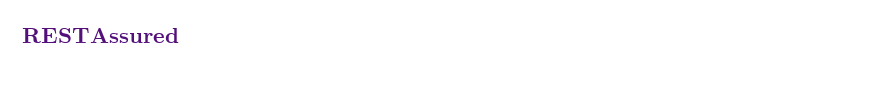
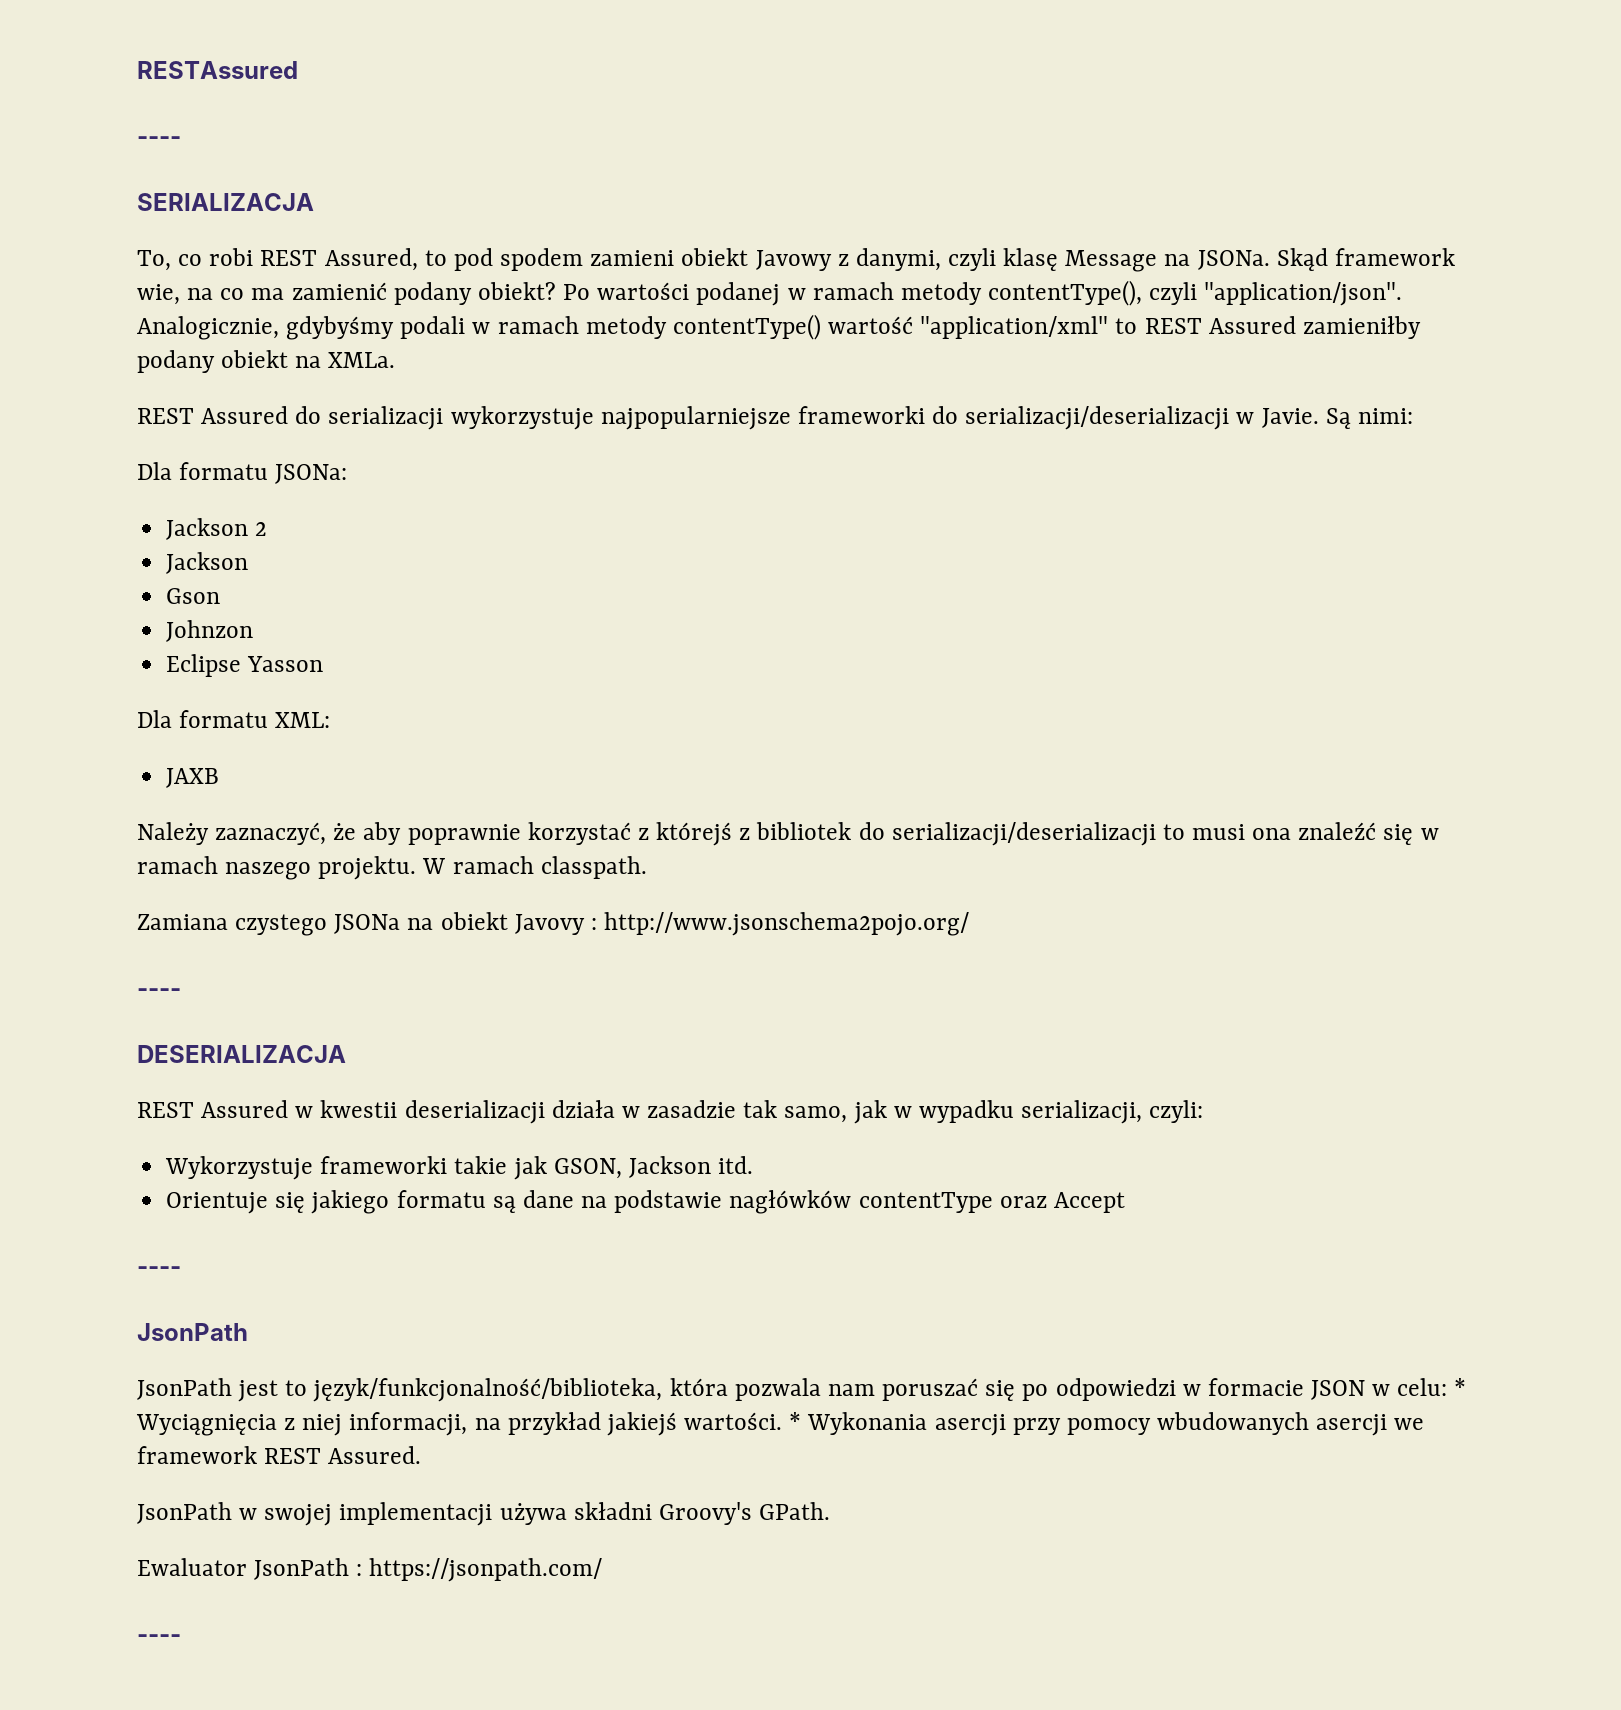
  RESTAssured
+ ----
+ SERIALIZACJA
+ To, co robi REST Assured, to pod spodem zamieni obiekt Javowy z danymi, czyli klasę Message na JSONa. Skąd framework wie, na co ma zamienić podany obiekt? Po wartości podanej w ramach metody contentType(), czyli "application/json". Analogicznie, gdybyśmy podali w ramach metody contentType() wartość "application/xml" to REST Assured zamieniłby podany obiekt na XMLa.
+ REST Assured do serializacji wykorzystuje najpopularniejsze frameworki do serializacji/deserializacji w Javie. Są nimi:
+ Dla formatu JSONa:
+ Jackson 2
+ Jackson
+ Gson
+ Johnzon
+ Eclipse Yasson
+ Dla formatu XML:
+ JAXB
+ Należy zaznaczyć, że aby poprawnie korzystać z którejś z bibliotek do serializacji/deserializacji to musi ona znaleźć się w ramach naszego projektu. W ramach classpath.
+ Zamiana czystego JSONa na obiekt Javovy : http://www.jsonschema2pojo.org/
+ ----
+ DESERIALIZACJA
+ REST Assured w kwestii deserializacji działa w zasadzie tak samo, jak w wypadku serializacji, czyli:
+ Wykorzystuje frameworki takie jak GSON, Jackson itd.
+ Orientuje się jakiego formatu są dane na podstawie nagłówków contentType oraz Accept
+ ----
+ JsonPath
+ JsonPath jest to język/funkcjonalność/biblioteka, która pozwala nam poruszać się po odpowiedzi w formacie JSON w celu: * Wyciągnięcia z niej informacji, na przykład jakiejś wartości. * Wykonania asercji przy pomocy wbudowanych asercji we framework REST Assured.
+ JsonPath w swojej implementacji używa składni Groovy's GPath.
+ Ewaluator JsonPath : https://jsonpath.com/
+ ----

